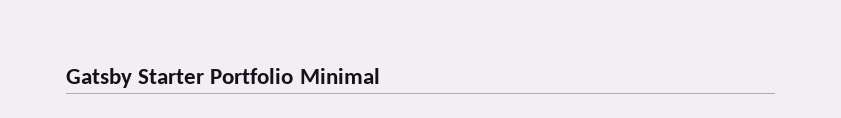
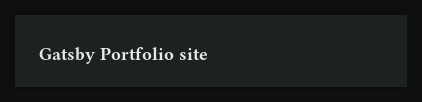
- Gatsby Starter Portfolio Minimal
+ Gatsby Portfolio site

